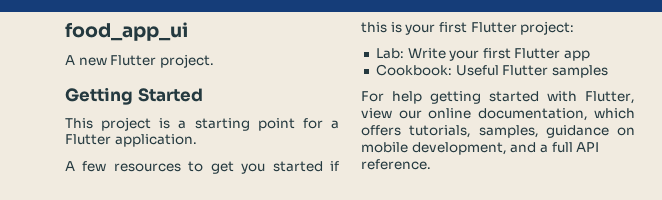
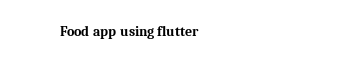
- food_app_ui
- A new Flutter project.
- Getting Started
- This project is a starting point for a Flutter application.
- A few resources to get you started if this is your first Flutter project:
- Lab: Write your first Flutter app
- Cookbook: Useful Flutter samples
- For help getting started with Flutter, view our online documentation, which offers tutorials, samples, guidance on mobile development, and a full API reference.
+ Food app using flutter

